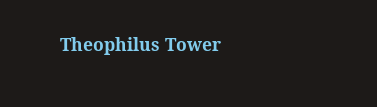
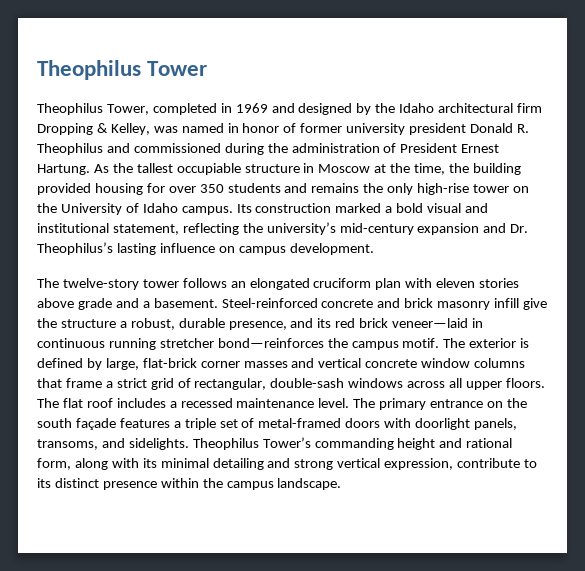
+ Theophilus Tower, completed in 1969 and designed by the Idaho architectural firm Dropping & Kelley, was named in honor of former university president Donald R. Theophilus and commissioned during the administration of President Ernest Hartung. As the tallest occupiable structure in Moscow at the time, the building provided housing for over 350 students and remains the only high-rise tower on the University of Idaho campus. Its construction marked a bold visual and institutional statement, reflecting the university’s mid-century expansion and Dr. Theophilus’s lasting influence on campus development.
+ The twelve-story tower follows an elongated cruciform plan with eleven stories above grade and a basement. Steel-reinforced concrete and brick masonry infill give the structure a robust, durable presence, and its red brick veneer—laid in continuous running stretcher bond—reinforces the campus motif. The exterior is defined by large, flat-brick corner masses and vertical concrete window columns that frame a strict grid of rectangular, double-sash windows across all upper floors. The flat roof includes a recessed maintenance level. The primary entrance on the south façade features a triple set of metal-framed doors with doorlight panels, transoms, and sidelights. Theophilus Tower’s commanding height and rational form, along with its minimal detailing and strong vertical expression, contribute to its distinct presence within the campus landscape.

